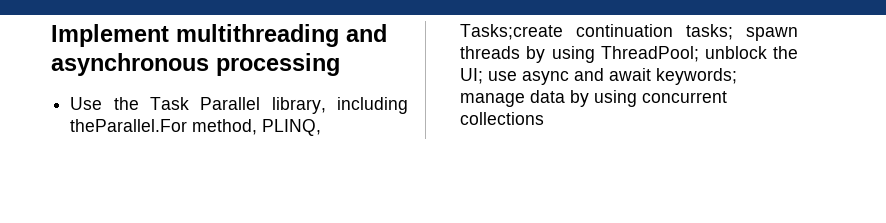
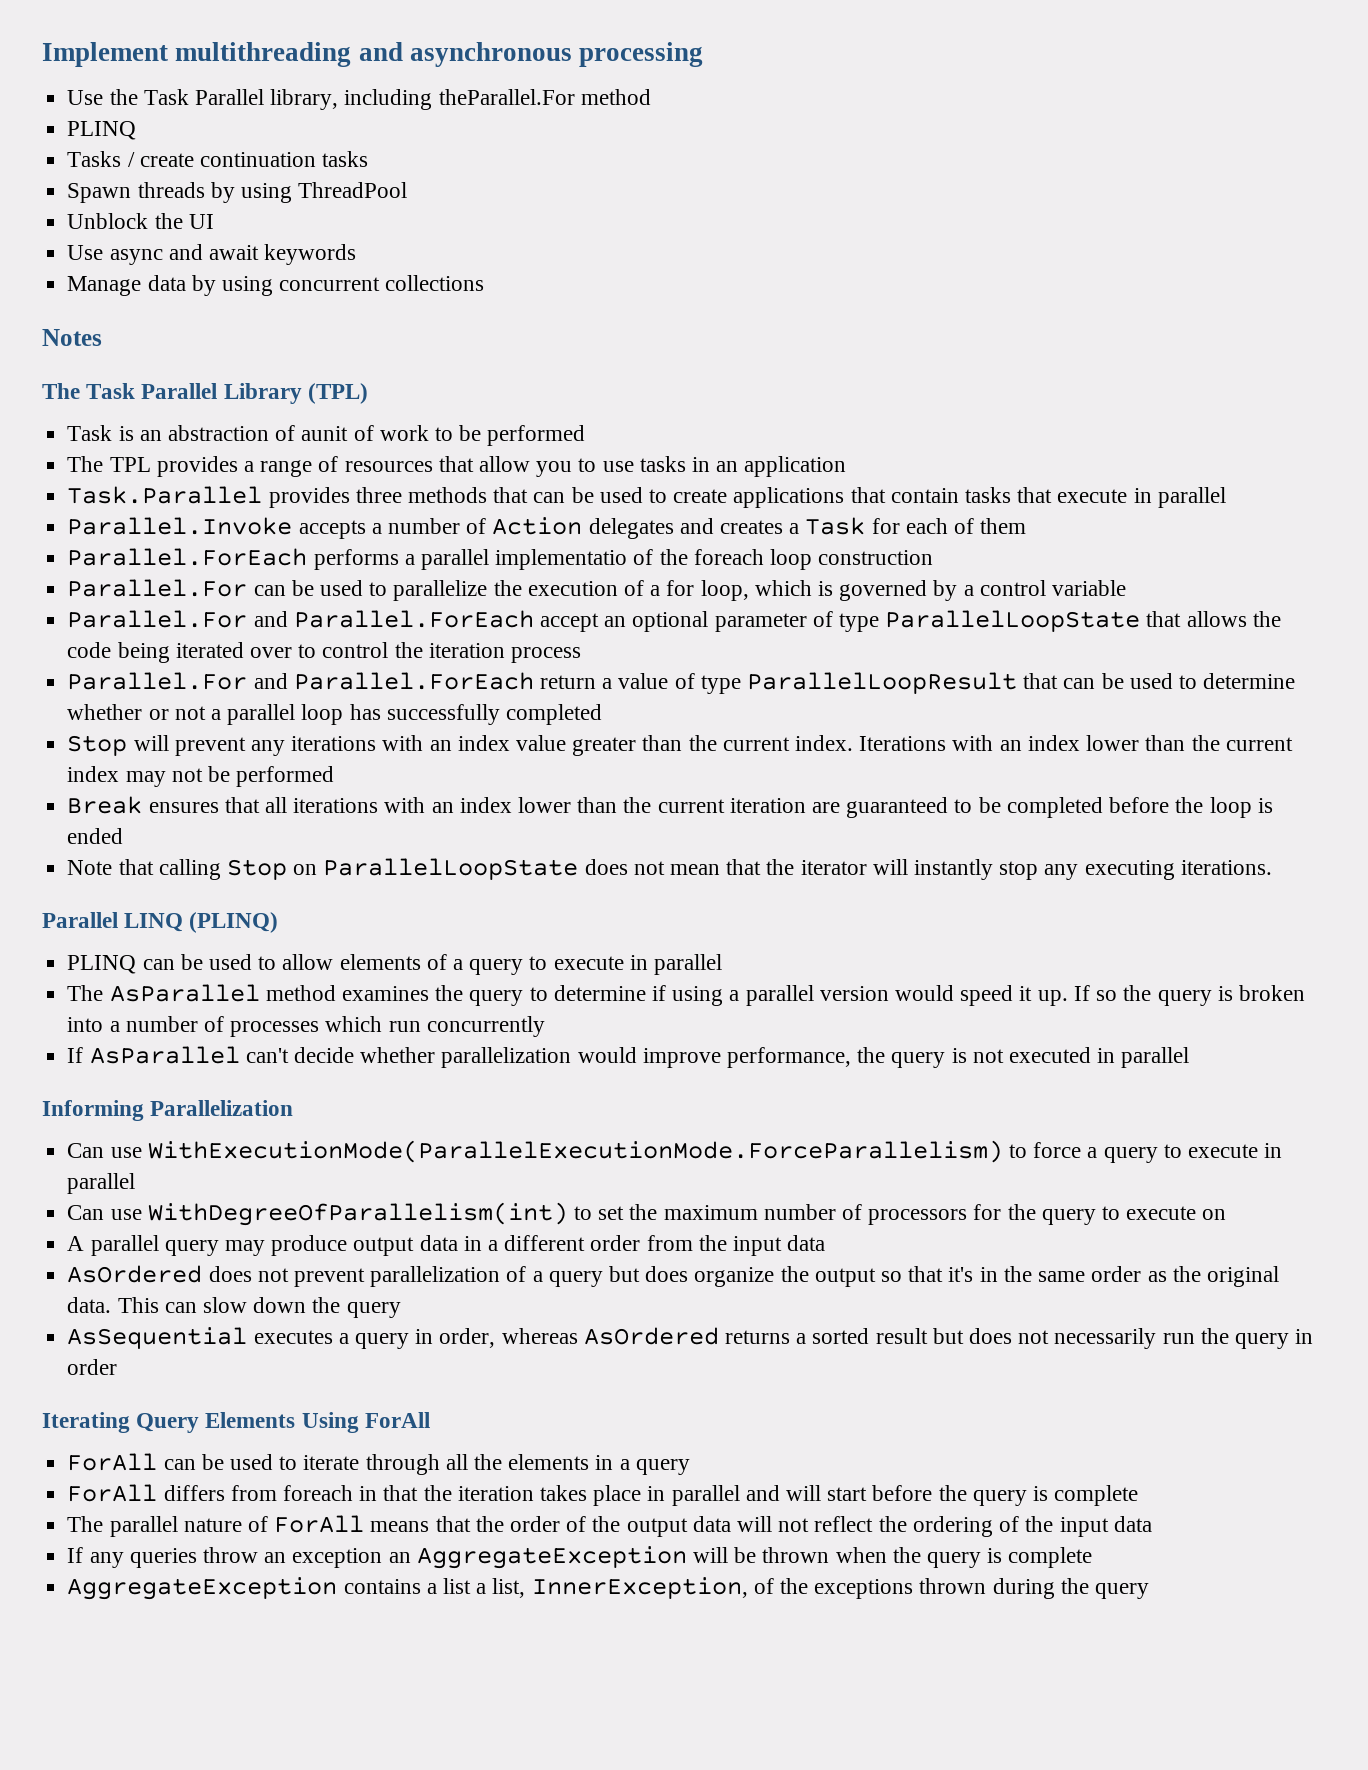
- Use the Task Parallel library, including theParallel.For method, PLINQ, Tasks;create continuation tasks; spawn threads by using ThreadPool; unblock the UI; use async and await keywords; manage data by using concurrent collections
+ Use the Task Parallel library, including theParallel.For method
+ PLINQ
+ Tasks / create continuation tasks
+ Spawn threads by using ThreadPool
+ Unblock the UI
+ Use async and await keywords
+ Manage data by using concurrent collections
+ Notes
+ The Task Parallel Library (TPL)
+ Task is an abstraction of aunit of work to be performed
+ The TPL provides a range of resources that allow you to use tasks in an application
+ Task.Parallel provides three methods that can be used to create applications that contain tasks that execute in parallel
+ Parallel.Invoke accepts a number of Action delegates and creates a Task for each of them
+ Parallel.ForEach performs a parallel implementatio of the foreach loop construction
+ Parallel.For can be used to parallelize the execution of a for loop, which is governed by a control variable
+ Parallel.For and Parallel.ForEach accept an optional parameter of type ParallelLoopState that allows the code being iterated over to control the iteration process
+ Parallel.For and Parallel.ForEach return a value of type ParallelLoopResult that can be used to determine whether or not a parallel loop has successfully completed
+ Stop will prevent any iterations with an index value greater than the current index. Iterations with an index lower than the current index may not be performed
+ Break ensures that all iterations with an index lower than the current iteration are guaranteed to be completed before the loop is ended
+ Note that calling Stop on ParallelLoopState does not mean that the iterator will instantly stop any executing iterations.
+ Parallel LINQ (PLINQ)
+ PLINQ can be used to allow elements of a query to execute in parallel
+ The AsParallel method examines the query to determine if using a parallel version would speed it up. If so the query is broken into a number of processes which run concurrently
+ If AsParallel can't decide whether parallelization would improve performance, the query is not executed in parallel
+ Informing Parallelization
+ Can use WithExecutionMode(ParallelExecutionMode.ForceParallelism) to force a query to execute in parallel
+ Can use WithDegreeOfParallelism(int) to set the maximum number of processors for the query to execute on
+ A parallel query may produce output data in a different order from the input data
+ AsOrdered does not prevent parallelization of a query but does organize the output so that it's in the same order as the original data. This can slow down the query
+ AsSequential executes a query in order, whereas AsOrdered returns a sorted result but does not necessarily run the query in order
+ Iterating Query Elements Using ForAll
+ ForAll can be used to iterate through all the elements in a query
+ ForAll differs from foreach in that the iteration takes place in parallel and will start before the query is complete
+ The parallel nature of ForAll means that the order of the output data will not reflect the ordering of the input data
+ If any queries throw an exception an AggregateException will be thrown when the query is complete
+ AggregateException contains a list a list, InnerException, of the exceptions thrown during the query

